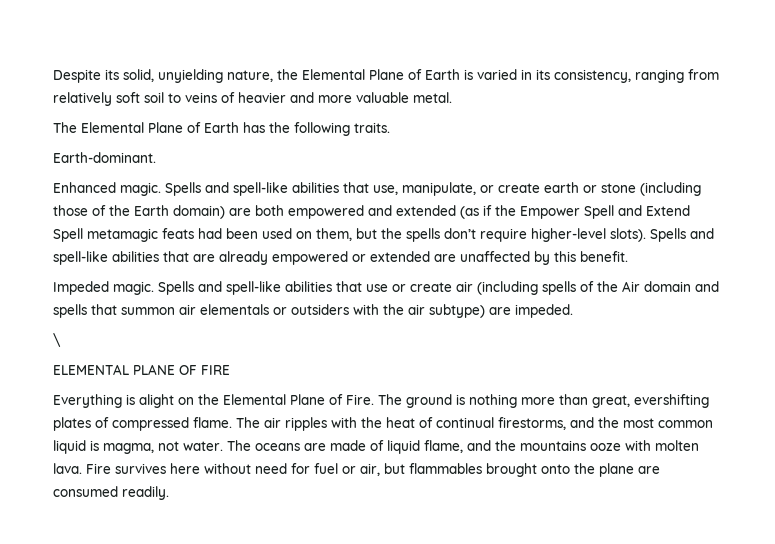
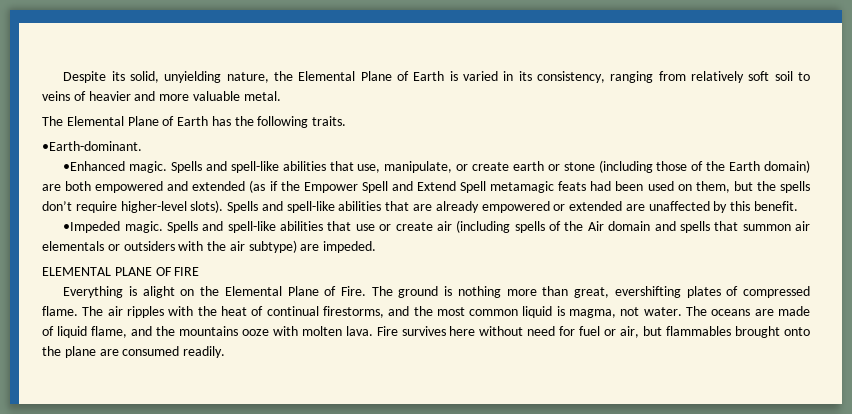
- Earth-dominant.
- Enhanced magic.
+ •Earth-dominant.
+ •Enhanced magic.
- Impeded magic.
+ •Impeded magic.
- \

